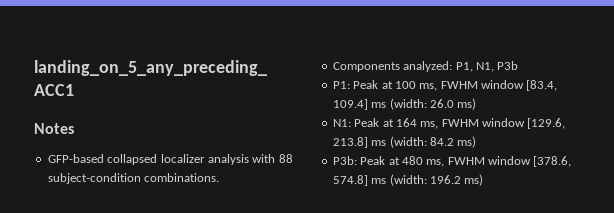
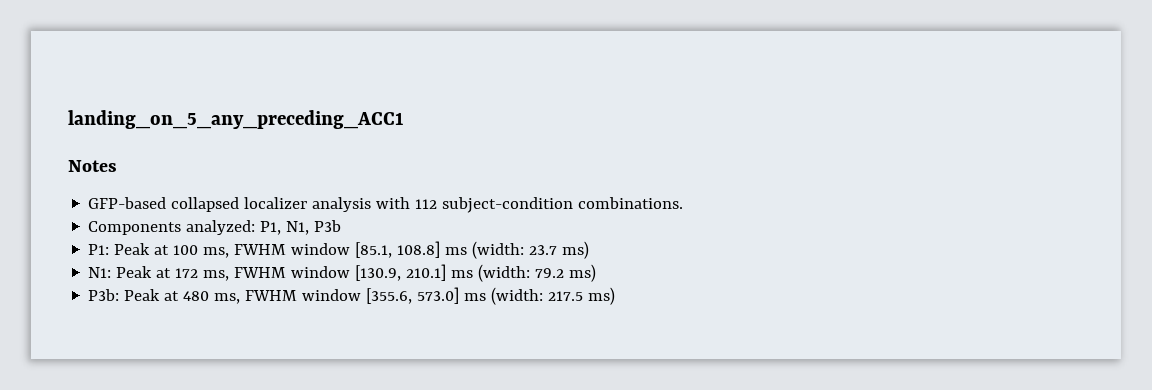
- GFP-based collapsed localizer analysis with 88 subject-condition combinations.
+ GFP-based collapsed localizer analysis with 112 subject-condition combinations.
- P1: Peak at 100 ms, FWHM window [83.4, 109.4] ms (width: 26.0 ms)
+ P1: Peak at 100 ms, FWHM window [85.1, 108.8] ms (width: 23.7 ms)
- N1: Peak at 164 ms, FWHM window [129.6, 213.8] ms (width: 84.2 ms)
+ N1: Peak at 172 ms, FWHM window [130.9, 210.1] ms (width: 79.2 ms)
- P3b: Peak at 480 ms, FWHM window [378.6, 574.8] ms (width: 196.2 ms)
+ P3b: Peak at 480 ms, FWHM window [355.6, 573.0] ms (width: 217.5 ms)

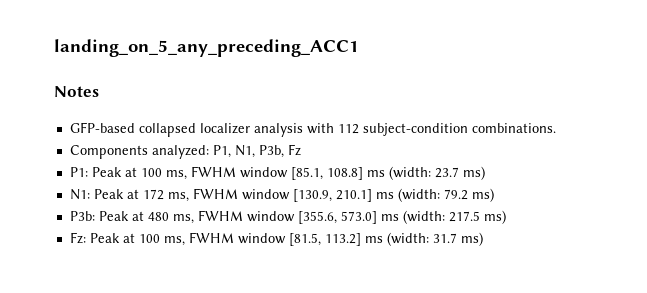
- Components analyzed: P1, N1, P3b
+ Components analyzed: P1, N1, P3b, Fz
+ Fz: Peak at 100 ms, FWHM window [81.5, 113.2] ms (width: 31.7 ms)

